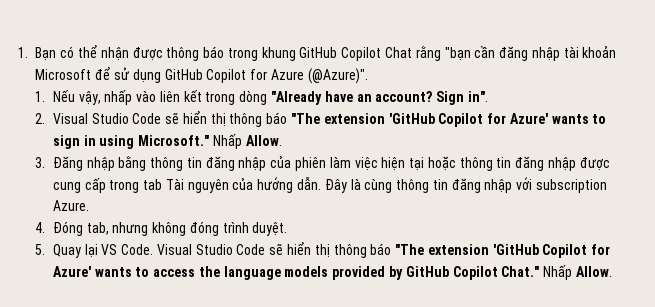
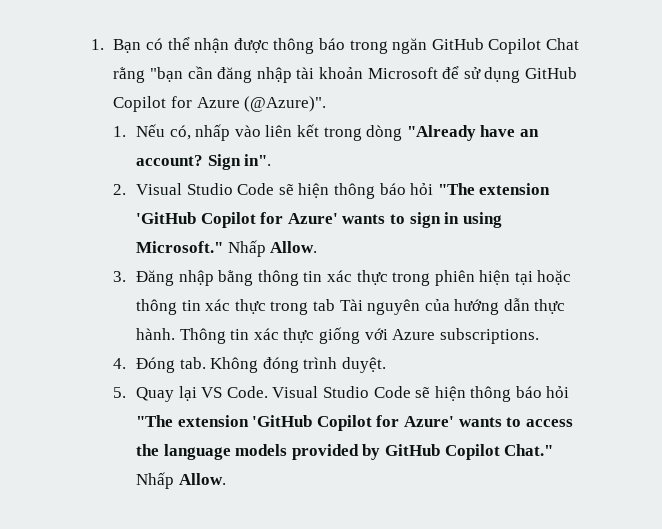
- 1. Bạn có thể nhận được thông báo trong khung GitHub Copilot Chat rằng "bạn cần đăng nhập tài khoản Microsoft để sử dụng GitHub Copilot for Azure (@Azure)".
+ 1. Bạn có thể nhận được thông báo trong ngăn GitHub Copilot Chat rằng "bạn cần đăng nhập tài khoản Microsoft để sử dụng GitHub Copilot for Azure (@Azure)".
- 1. Nếu vậy, nhấp vào liên kết trong dòng "Already have an account?
+ 1. Nếu có, nhấp vào liên kết trong dòng "Already have an account?
- 2. Visual Studio Code sẽ hiển thị thông báo "The extension 'GitHub Copilot for Azure' wants to sign in using Microsoft."
+ 2. Visual Studio Code sẽ hiện thông báo hỏi "The extension 'GitHub Copilot for Azure' wants to sign in using Microsoft."
- 3. Đăng nhập bằng thông tin đăng nhập của phiên làm việc hiện tại hoặc thông tin đăng nhập được cung cấp trong tab Tài nguyên của hướng dẫn. Đây là cùng thông tin đăng nhập với subscription Azure.
+ 3. Đăng nhập bằng thông tin xác thực trong phiên hiện tại hoặc thông tin xác thực trong tab Tài nguyên của hướng dẫn thực hành. Thông tin xác thực giống với Azure subscriptions.
- 4. Đóng tab, nhưng không đóng trình duyệt.
+ 4. Đóng tab. Không đóng trình duyệt.
- Visual Studio Code sẽ hiển thị thông báo "The extension 'GitHub Copilot for Azure' wants to access the language models provided by GitHub Copilot Chat."
+ Visual Studio Code sẽ hiện thông báo hỏi "The extension 'GitHub Copilot for Azure' wants to access the language models provided by GitHub Copilot Chat."

